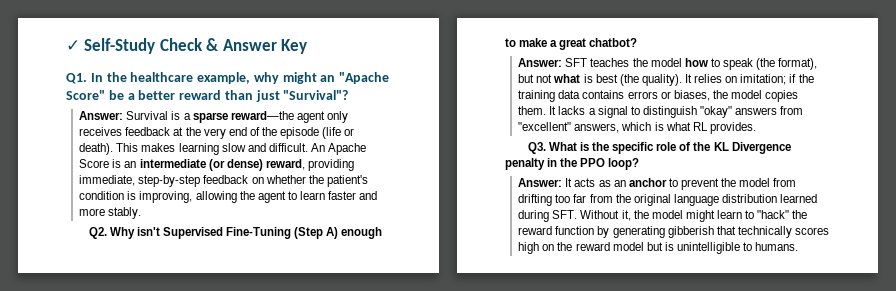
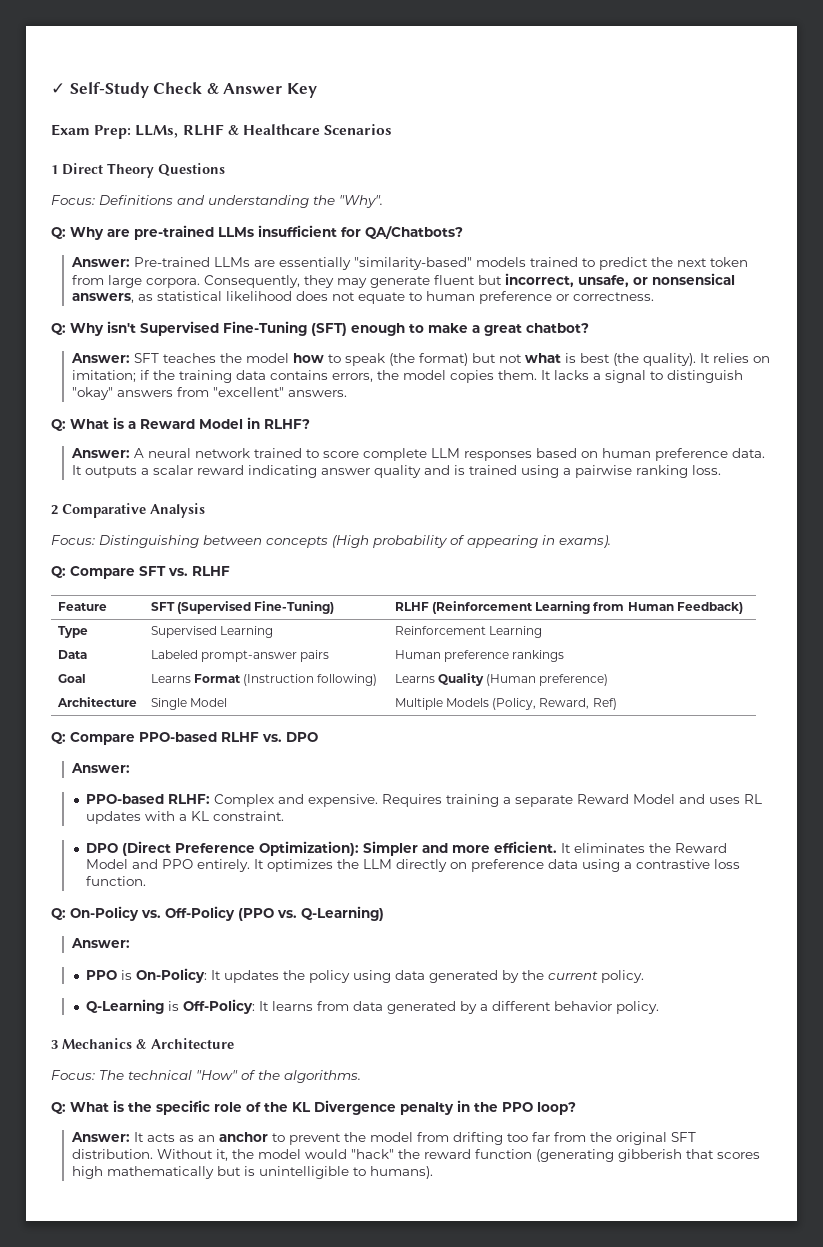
- Q1. In the healthcare example, why might an "Apache Score" be a better reward than just "Survival"?
- Answer: Survival is a sparse reward—the agent only receives feedback at the very end of the episode (life or death). This makes learning slow and difficult. An Apache Score is an intermediate (or dense) reward, providing immediate, step-by-step feedback on whether the patient's condition is improving, allowing the agent to learn faster and more stably.
- Q2. Why isn't Supervised Fine-Tuning (Step A) enough to make a great chatbot?
+ Exam Prep: LLMs, RLHF & Healthcare Scenarios
+ 1 Direct Theory Questions
+ Focus: Definitions and understanding the "Why".
+ Q: Why are pre-trained LLMs insufficient for QA/Chatbots?
+ Answer: Pre-trained LLMs are essentially "similarity-based" models trained to predict the next token from large corpora. Consequently, they may generate fluent but incorrect, unsafe, or nonsensical answers, as statistical likelihood does not equate to human preference or correctness.
+ Q: Why isn't Supervised Fine-Tuning (SFT) enough to make a great chatbot?
- Answer: SFT teaches the model how to speak (the format), but not what is best (the quality).
+ Answer: SFT teaches the model how to speak (the format) but not what is best (the quality).
- It relies on imitation; if the training data contains errors or biases, the model copies them.
+ It relies on imitation; if the training data contains errors, the model copies them.
- It lacks a signal to distinguish "okay" answers from "excellent" answers, which is what RL provides.
- Q3. What is the specific role of the KL Divergence penalty in the PPO loop?
+ It lacks a signal to distinguish "okay" answers from "excellent" answers.
+ Q: What is a Reward Model in RLHF?
+ Answer: A neural network trained to score complete LLM responses based on human preference data. It outputs a scalar reward indicating answer quality and is trained using a pairwise ranking loss.
+ 2 Comparative Analysis
+ Focus: Distinguishing between concepts (High probability of appearing in exams).
+ Q: Compare SFT vs. RLHF
+ Feature | SFT (Supervised Fine-Tuning) | RLHF (Reinforcement Learning from Human Feedback)
+ Type | Supervised Learning | Reinforcement Learning
+ Data | Labeled prompt-answer pairs | Human preference rankings
+ Goal | Learns Format (Instruction following) | Learns Quality (Human preference)
+ Architecture | Single Model | Multiple Models (Policy, Reward, Ref)
+ Q: Compare PPO-based RLHF vs. DPO
+ Answer:
+ PPO-based RLHF: Complex and expensive. Requires training a separate Reward Model and uses RL updates with a KL constraint.
+ DPO (Direct Preference Optimization): Simpler and more efficient. It eliminates the Reward Model and PPO entirely. It optimizes the LLM directly on preference data using a contrastive loss function.
+ Q: On-Policy vs. Off-Policy (PPO vs. Q-Learning)
+ Answer:
+ PPO is On-Policy: It updates the policy using data generated by the current policy.
+ Q-Learning is Off-Policy: It learns from data generated by a different behavior policy.
+ 3 Mechanics & Architecture
+ Focus: The technical "How" of the algorithms.
+ Q: What is the specific role of the KL Divergence penalty in the PPO loop?
- Answer: It acts as an anchor to prevent the model from drifting too far from the original language distribution learned during SFT. Without it, the model might learn to "hack" the reward function by generating gibberish that technically scores high on the reward model but is unintelligible to humans.
+ Answer: It acts as an anchor to prevent the model from drifting too far from the original SFT distribution. Without it, the model would "hack" the reward function (generating gibberish that scores high mathematically but is unintelligible to humans).

